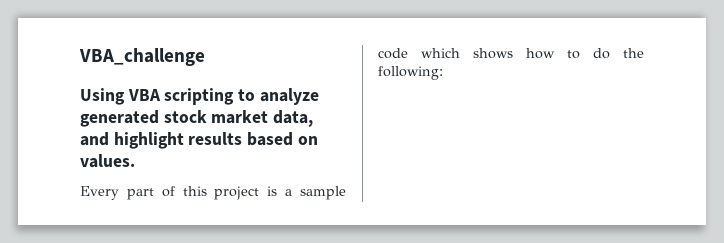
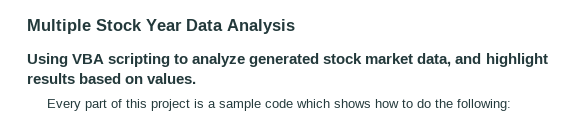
- VBA_challenge
+ Multiple Stock Year Data Analysis

